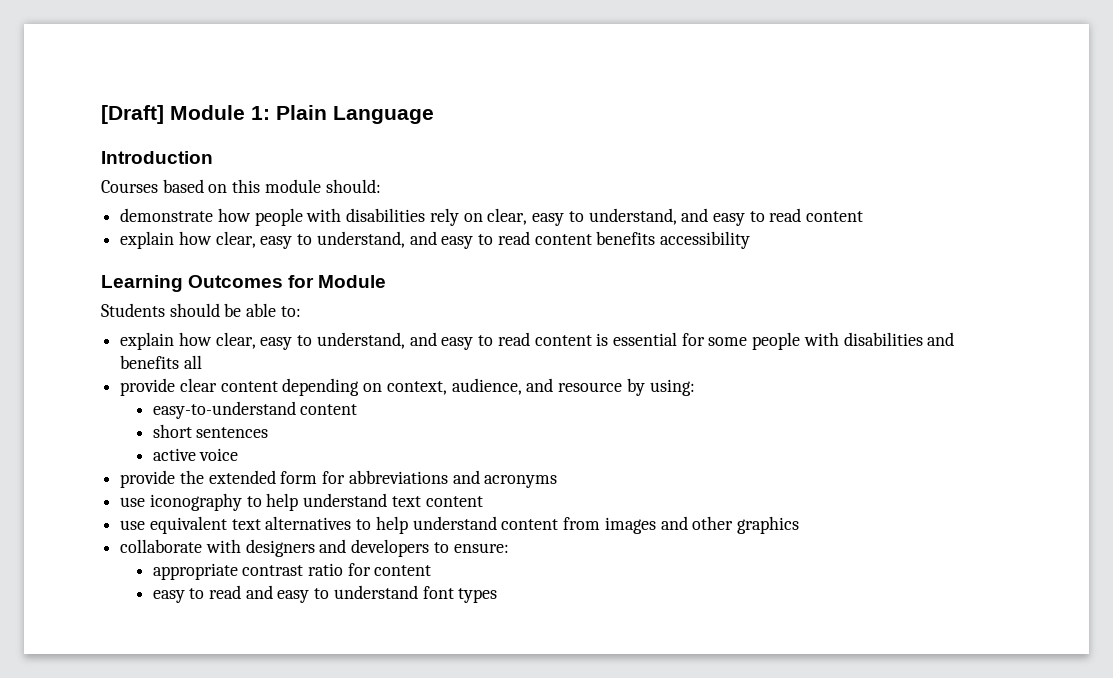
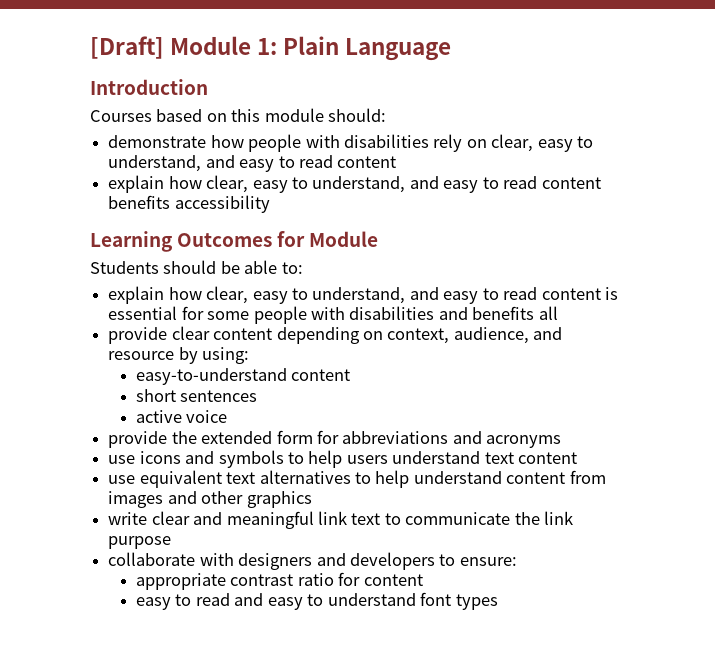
- use iconography to help understand text content
+ use icons and symbols to help users understand text content
+ write clear and meaningful link text to communicate the link purpose

